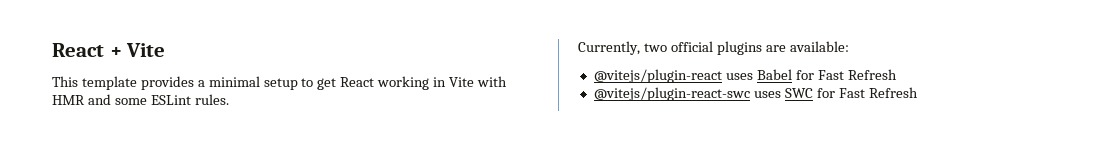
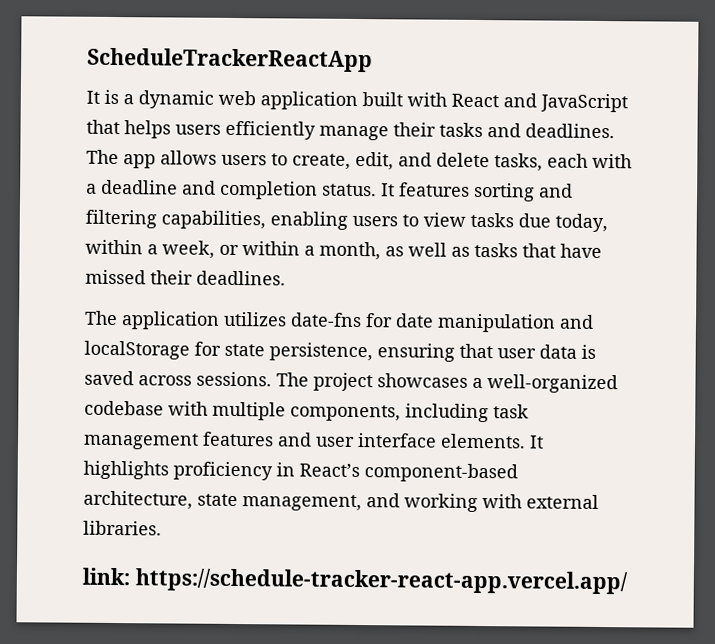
- React + Vite
- This template provides a minimal setup to get React working in Vite with HMR and some ESLint rules.
- Currently, two official plugins are available:
- @vitejs/plugin-react uses Babel for Fast Refresh
- @vitejs/plugin-react-swc uses SWC for Fast Refresh
+ ScheduleTrackerReactApp
+ It is a dynamic web application built with React and JavaScript that helps users efficiently manage their tasks and deadlines. The app allows users to create, edit, and delete tasks, each with a deadline and completion status. It features sorting and filtering capabilities, enabling users to view tasks due today, within a week, or within a month, as well as tasks that have missed their deadlines.
+ The application utilizes date-fns for date manipulation and localStorage for state persistence, ensuring that user data is saved across sessions. The project showcases a well-organized codebase with multiple components, including task management features and user interface elements. It highlights proficiency in React’s component-based architecture, state management, and working with external libraries.
+ link: https://schedule-tracker-react-app.vercel.app/

